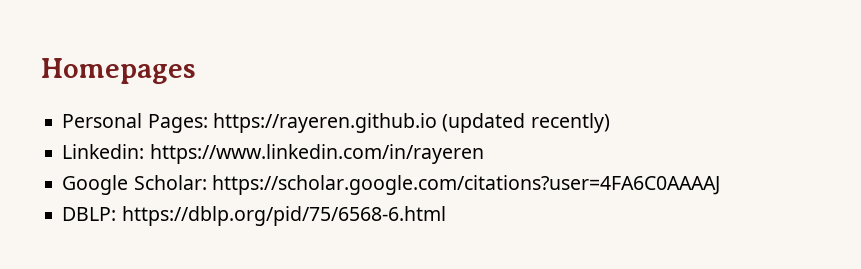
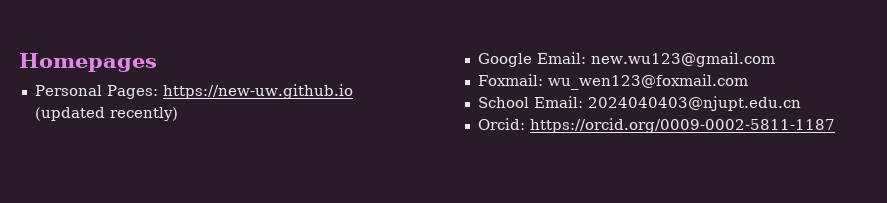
- Personal Pages: https://rayeren.github.io (updated recently)
+ Personal Pages: https://new-uw.github.io (updated recently)
- Linkedin: https://www.linkedin.com/in/rayeren
- Google Scholar: https://scholar.google.com/citations?user=4FA6C0AAAAJ
- DBLP: https://dblp.org/pid/75/6568-6.html
+ Google Email: new.wu123@gmail.com
+ Foxmail: wu_wen123@foxmail.com
+ School Email: 2024040403@njupt.edu.cn
+ Orcid: https://orcid.org/0009-0002-5811-1187

